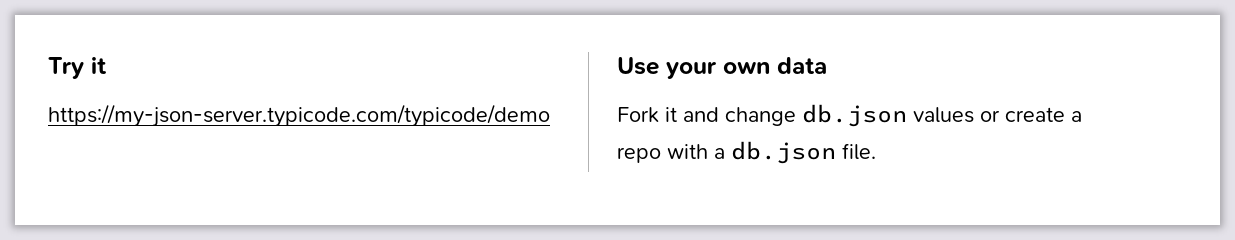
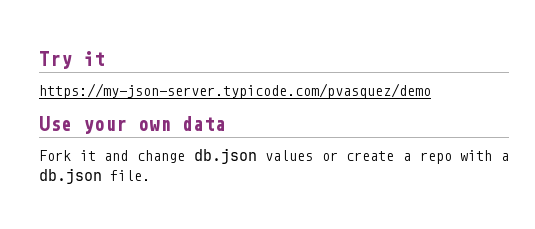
- https://my-json-server.typicode.com/typicode/demo
+ https://my-json-server.typicode.com/pvasquez/demo

